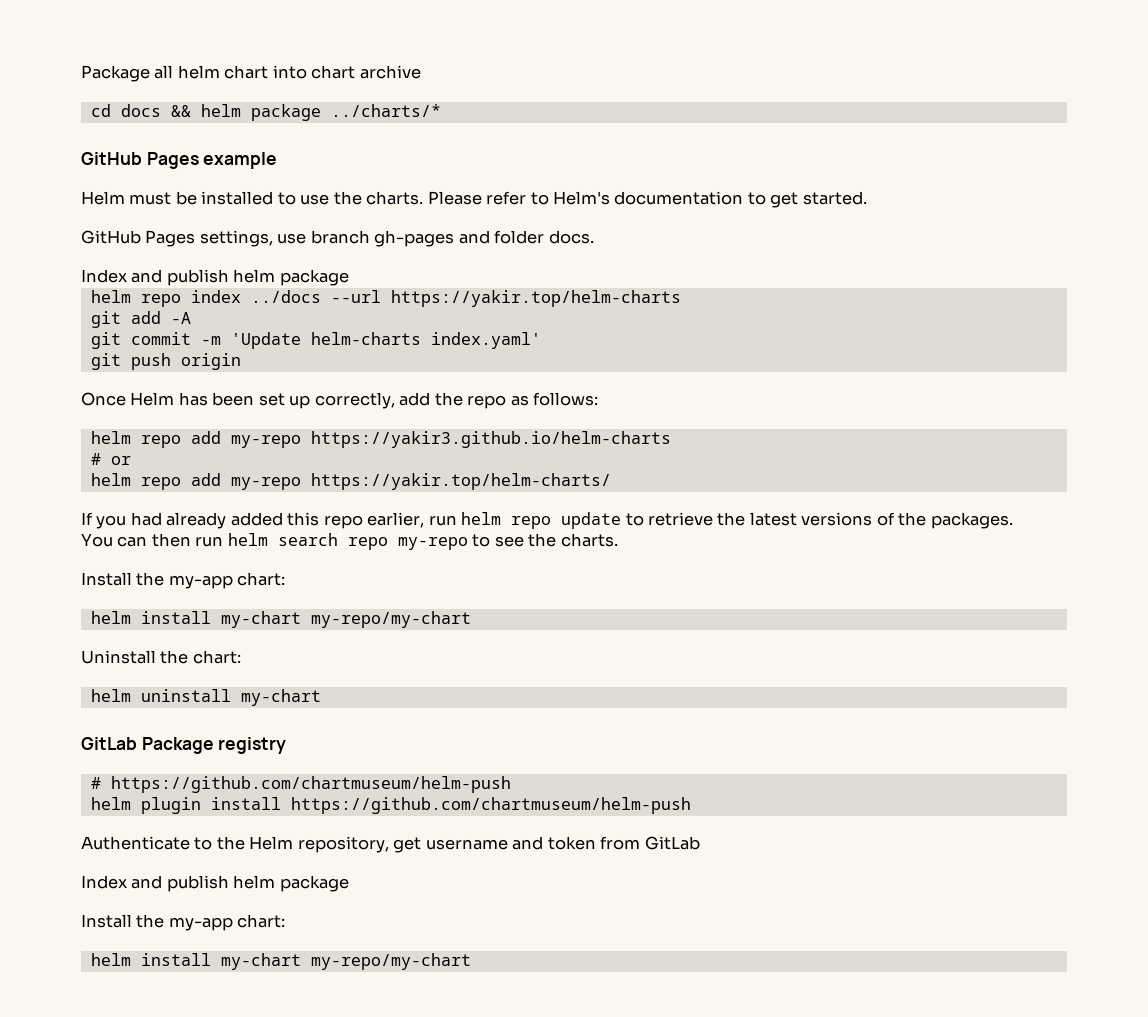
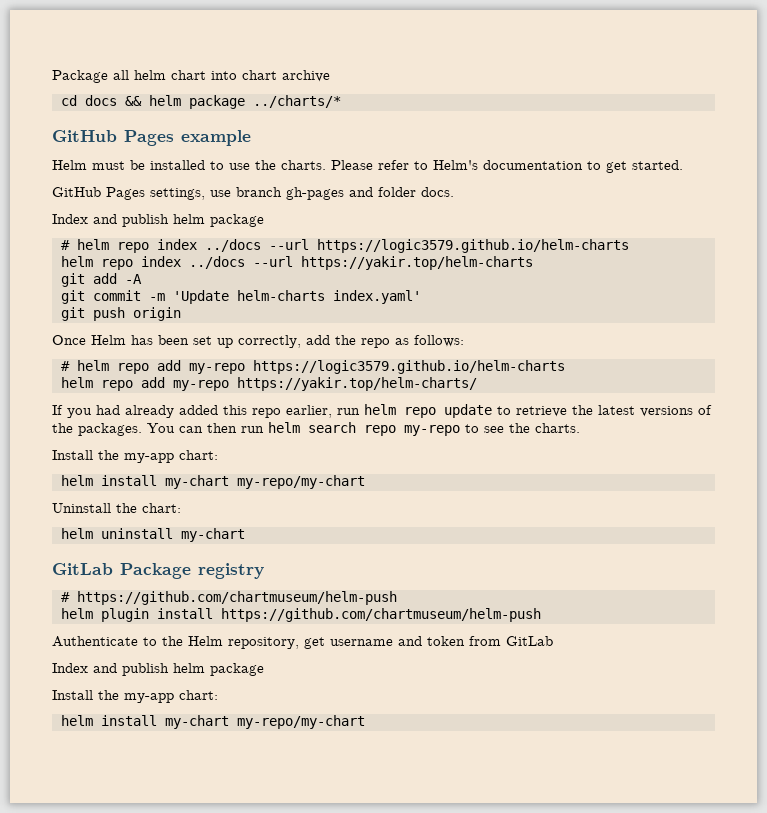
+ # helm repo index ../docs --url https://logic3579.github.io/helm-charts
- helm repo add my-repo https://yakir3.github.io/helm-charts
- # or
+ # helm repo add my-repo https://logic3579.github.io/helm-charts
- If you had already added this repo earlier, run helm repo update to retrieve the latest versions of the packages.
- You can then run helm search repo my-repo to see the charts.
+ If you had already added this repo earlier, run helm repo update to retrieve the latest versions of the packages. You can then run helm search repo my-repo to see the charts.

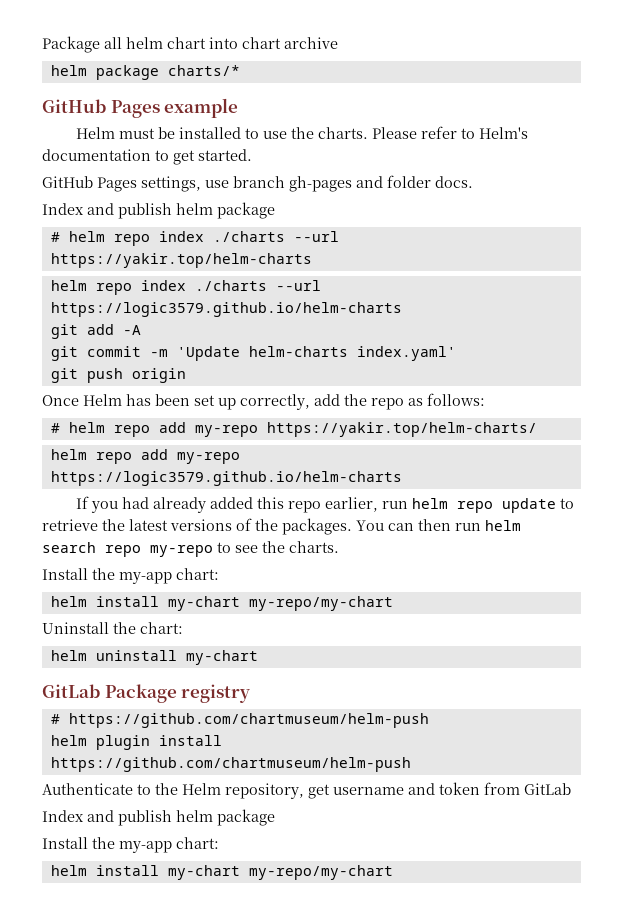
- cd docs && helm package ../charts/*
+ helm package charts/*
- # helm repo index ../docs --url https://logic3579.github.io/helm-charts
- helm repo index ../docs --url https://yakir.top/helm-charts
+ # helm repo index ./charts --url https://yakir.top/helm-charts
+ helm repo index ./charts --url https://logic3579.github.io/helm-charts
- # helm repo add my-repo https://logic3579.github.io/helm-charts
- helm repo add my-repo https://yakir.top/helm-charts/
+ # helm repo add my-repo https://yakir.top/helm-charts/
+ helm repo add my-repo https://logic3579.github.io/helm-charts

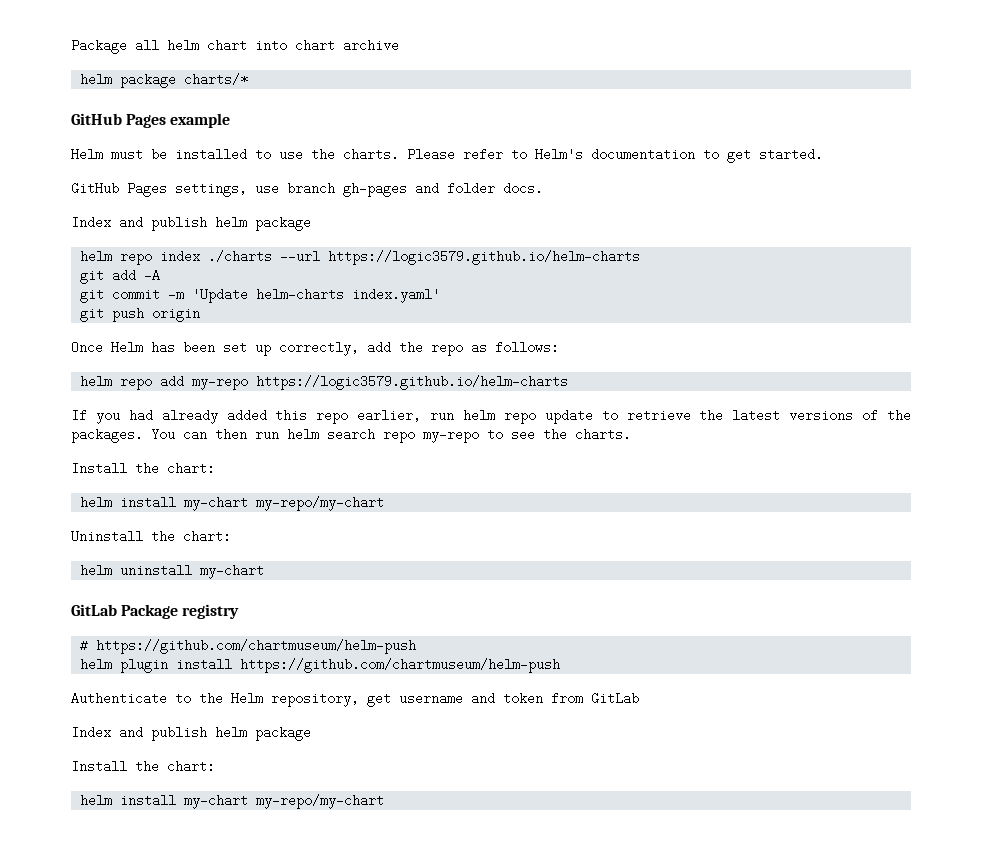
- # helm repo index ./charts --url https://yakir.top/helm-charts
- # helm repo add my-repo https://yakir.top/helm-charts/
  You can then run helm search repo my-repo to see the charts.
- Install the my-app chart:
+ Install the chart:
  Authenticate to the Helm repository, get username and token from GitLab
  Index and publish helm package
- Install the my-app chart:
+ Install the chart:

